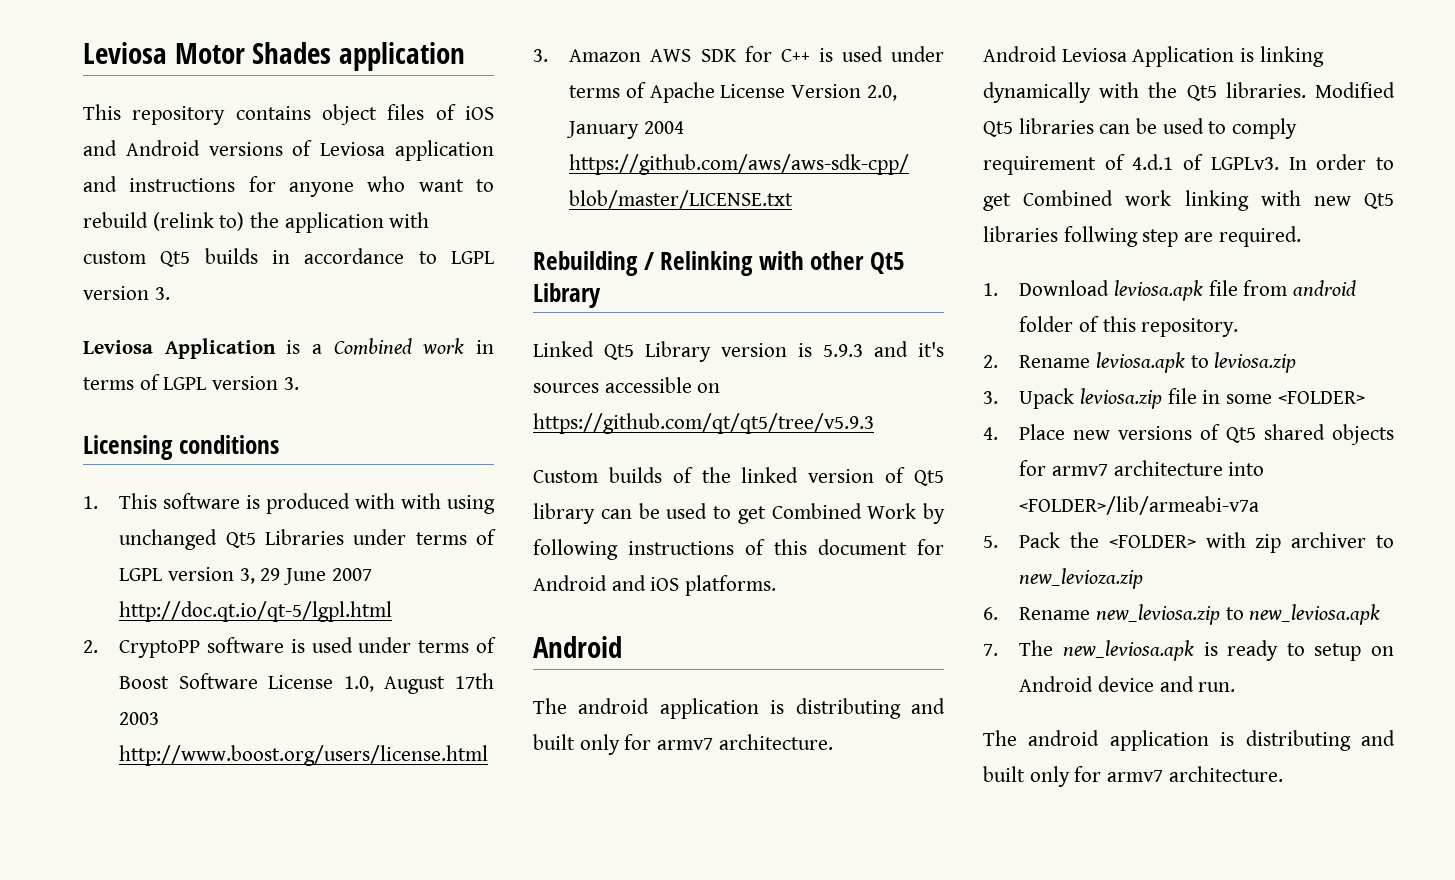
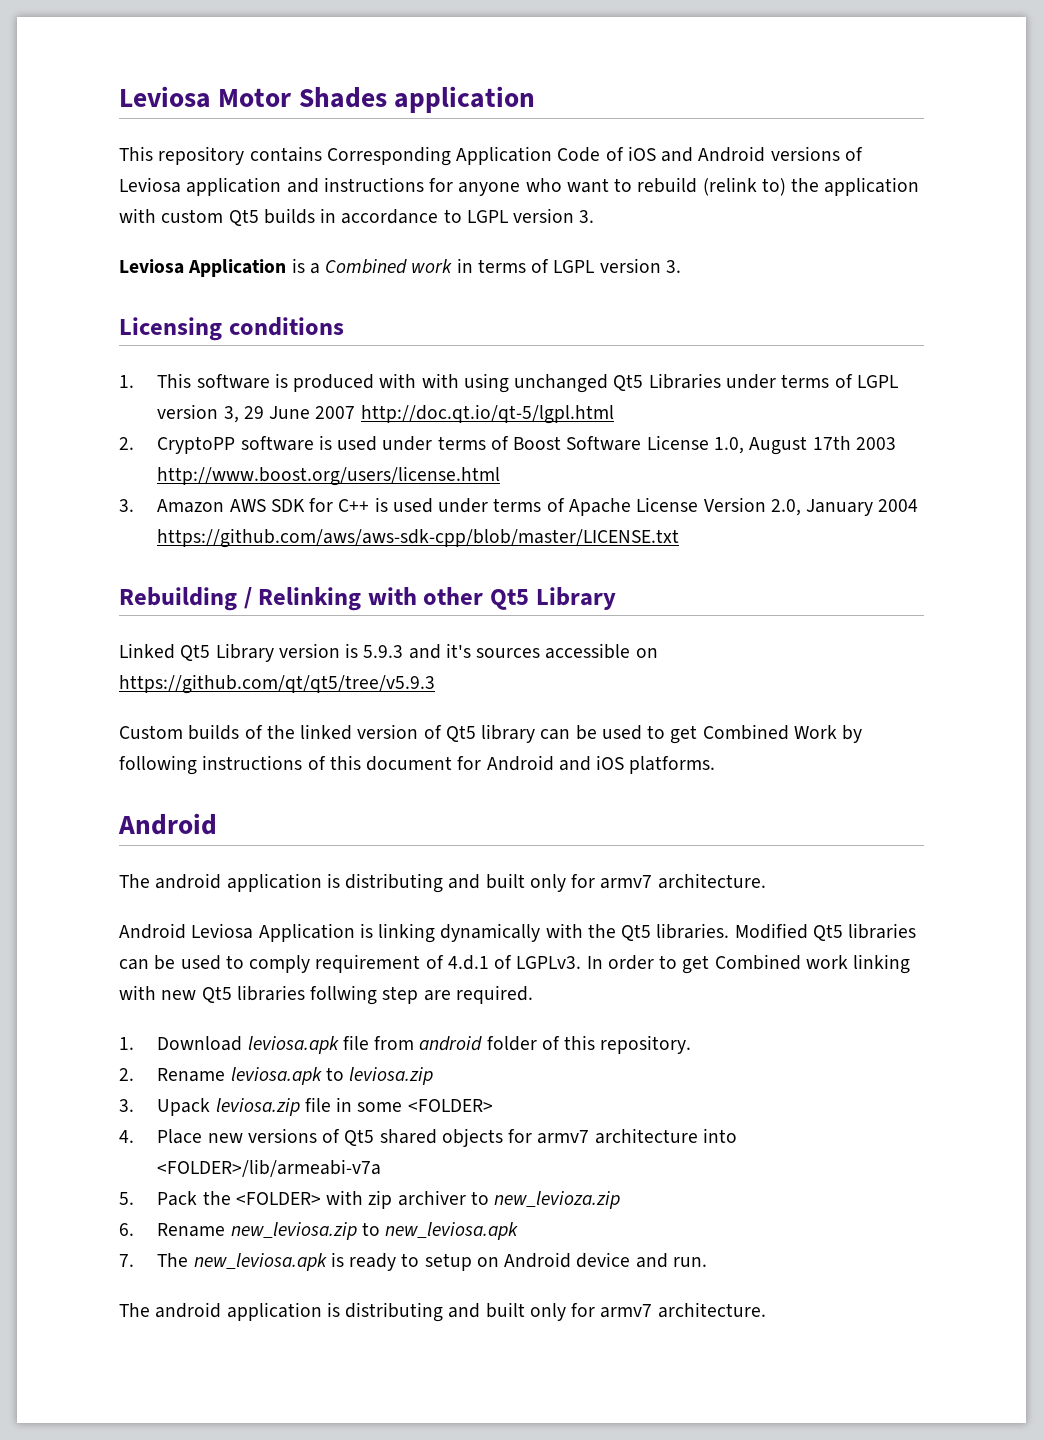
- This repository contains object files of iOS and Android versions of Leviosa application and instructions for anyone who want to rebuild (relink to) the application with custom Qt5 builds in accordance to LGPL version 3.
+ This repository contains Corresponding Application Code of iOS and Android versions of Leviosa application and instructions for anyone who want to rebuild (relink to) the application with custom Qt5 builds in accordance to LGPL version 3.

